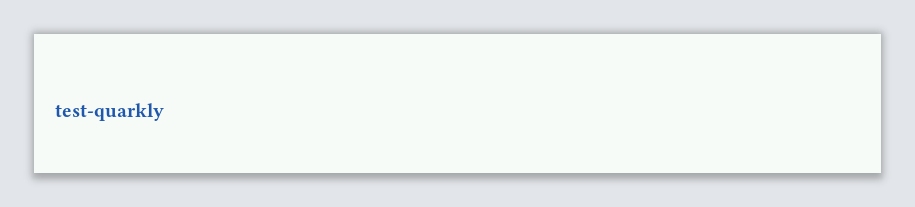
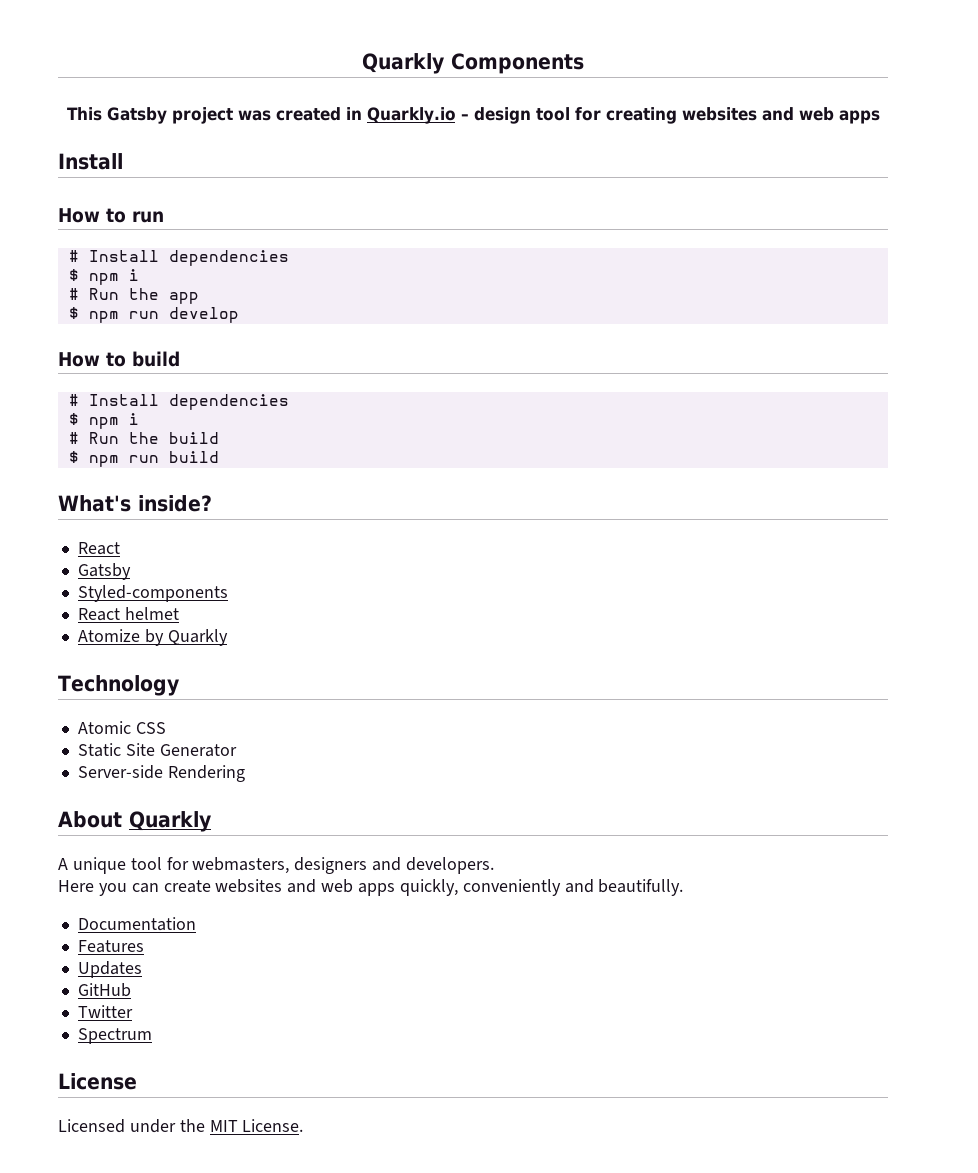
- test-quarkly
+ Quarkly Components
+ This Gatsby project was created in Quarkly.io – design tool for creating websites and web apps
+ Install
+ How to run
+ # Install dependencies
+ $ npm i
+ # Run the app
+ $ npm run develop
+ How to build
+ # Install dependencies
+ $ npm i
+ # Run the build
+ $ npm run build
+ What's inside?
+ React
+ Gatsby
+ Styled-components
+ React helmet
+ Atomize by Quarkly
+ Technology
+ Atomic CSS
+ Static Site Generator
+ Server-side Rendering
+ About Quarkly
+ A unique tool for webmasters, designers and developers.
+ Here you can create websites and web apps quickly, conveniently and beautifully.
+ Documentation
+ Features
+ Updates
+ GitHub
+ Twitter
+ Spectrum
+ License
+ Licensed under the MIT License.

